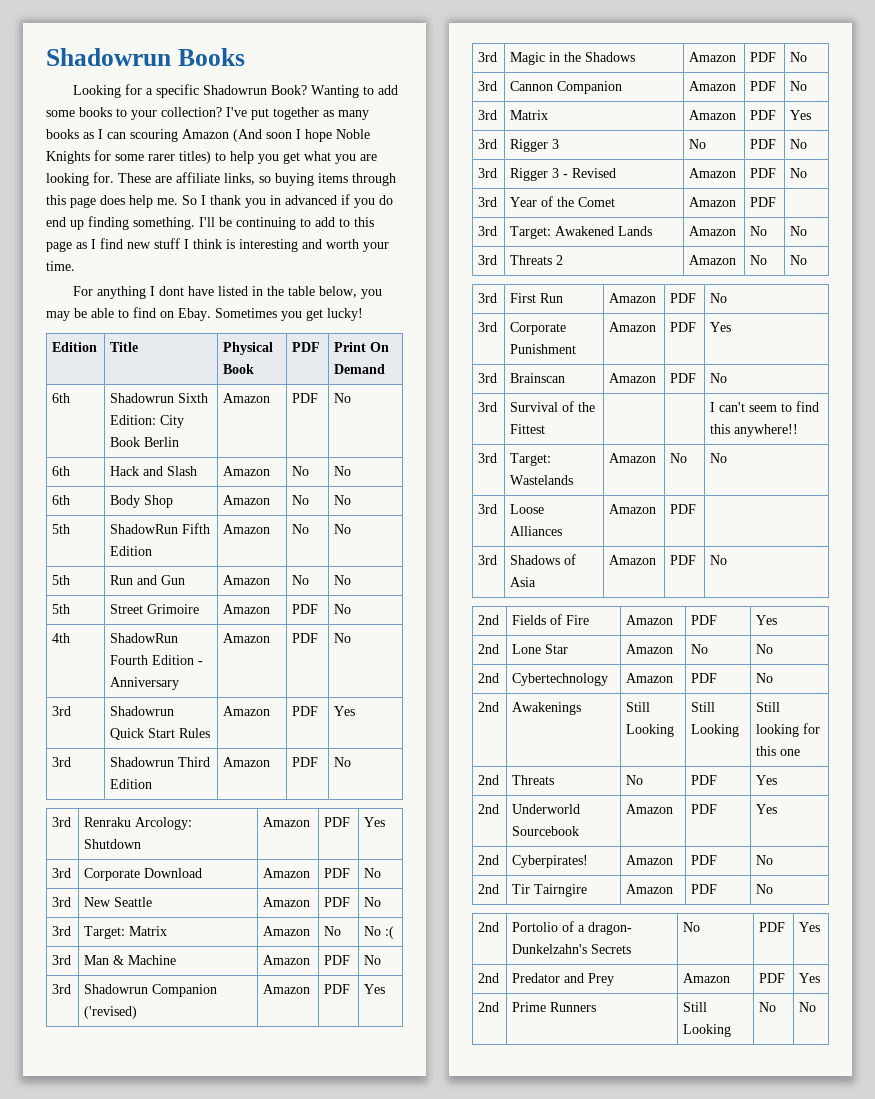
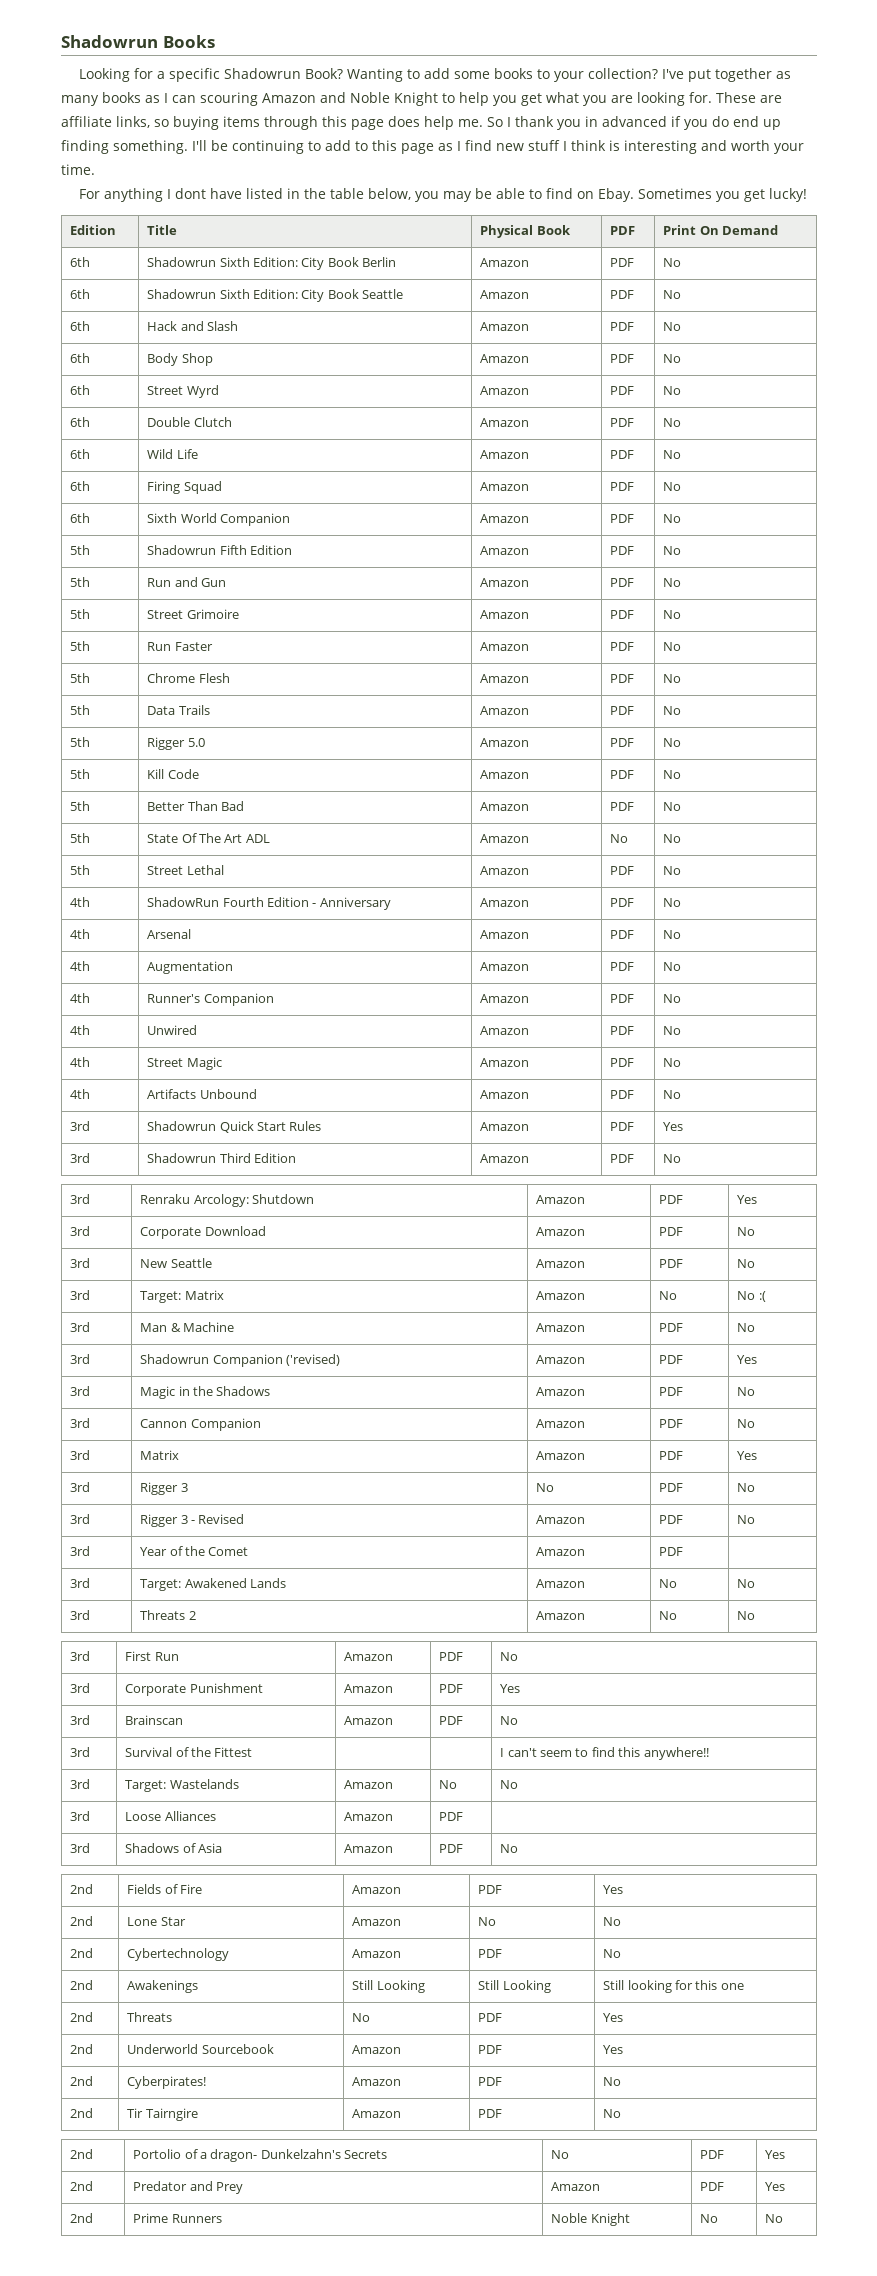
- I've put together as many books as I can scouring Amazon (And soon I hope Noble Knights for some rarer titles) to help you get what you are looking for.
+ I've put together as many books as I can scouring Amazon and Noble Knight to help you get what you are looking for.
+ 6th | Shadowrun Sixth Edition: City Book Seattle | Amazon | PDF | No
- 6th | Hack and Slash | Amazon | No | No
+ 6th | Hack and Slash | Amazon | PDF | No
- 6th | Body Shop | Amazon | No | No
- 5th | ShadowRun Fifth Edition | Amazon | No | No
+ 6th | Body Shop | Amazon | PDF | No
+ 6th | Street Wyrd | Amazon | PDF | No
+ 6th | Double Clutch | Amazon | PDF | No
+ 6th | Wild Life | Amazon | PDF | No
+ 6th | Firing Squad | Amazon | PDF | No
+ 6th | Sixth World Companion | Amazon | PDF | No
+ 5th | Shadowrun Fifth Edition | Amazon | PDF | No
- 5th | Run and Gun | Amazon | No | No
+ 5th | Run and Gun | Amazon | PDF | No
+ 5th | Run Faster | Amazon | PDF | No
+ 5th | Chrome Flesh | Amazon | PDF | No
+ 5th | Data Trails | Amazon | PDF | No
+ 5th | Rigger 5.0 | Amazon | PDF | No
+ 5th | Kill Code | Amazon | PDF | No
+ 5th | Better Than Bad | Amazon | PDF | No
+ 5th | State Of The Art ADL | Amazon | No | No
+ 5th | Street Lethal | Amazon | PDF | No
+ 4th | Arsenal | Amazon | PDF | No
+ 4th | Augmentation | Amazon | PDF | No
+ 4th | Runner's Companion | Amazon | PDF | No
+ 4th | Unwired | Amazon | PDF | No
+ 4th | Street Magic | Amazon | PDF | No
+ 4th | Artifacts Unbound | Amazon | PDF | No
- 2nd | Prime Runners | Still Looking | No | No
+ 2nd | Prime Runners | Noble Knight | No | No

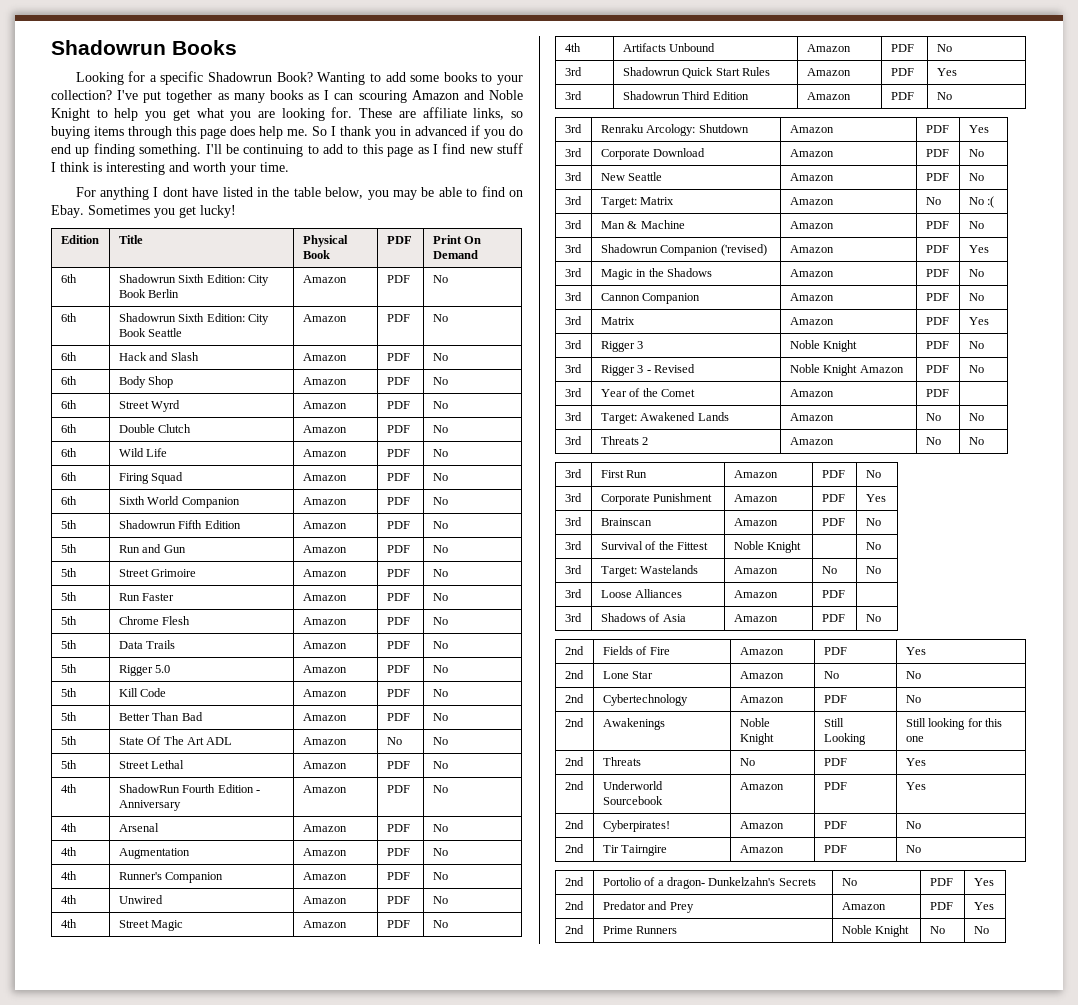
- 3rd | Rigger 3 | No | PDF | No
+ 3rd | Rigger 3 | Noble Knight | PDF | No
- 3rd | Rigger 3 - Revised | Amazon | PDF | No
+ 3rd | Rigger 3 - Revised | Noble Knight Amazon | PDF | No
- 3rd | Survival of the Fittest | | | I can't seem to find this anywhere!!
+ 3rd | Survival of the Fittest | Noble Knight | | No
- 2nd | Awakenings | Still Looking | Still Looking | Still looking for this one
+ 2nd | Awakenings | Noble Knight | Still Looking | Still looking for this one

